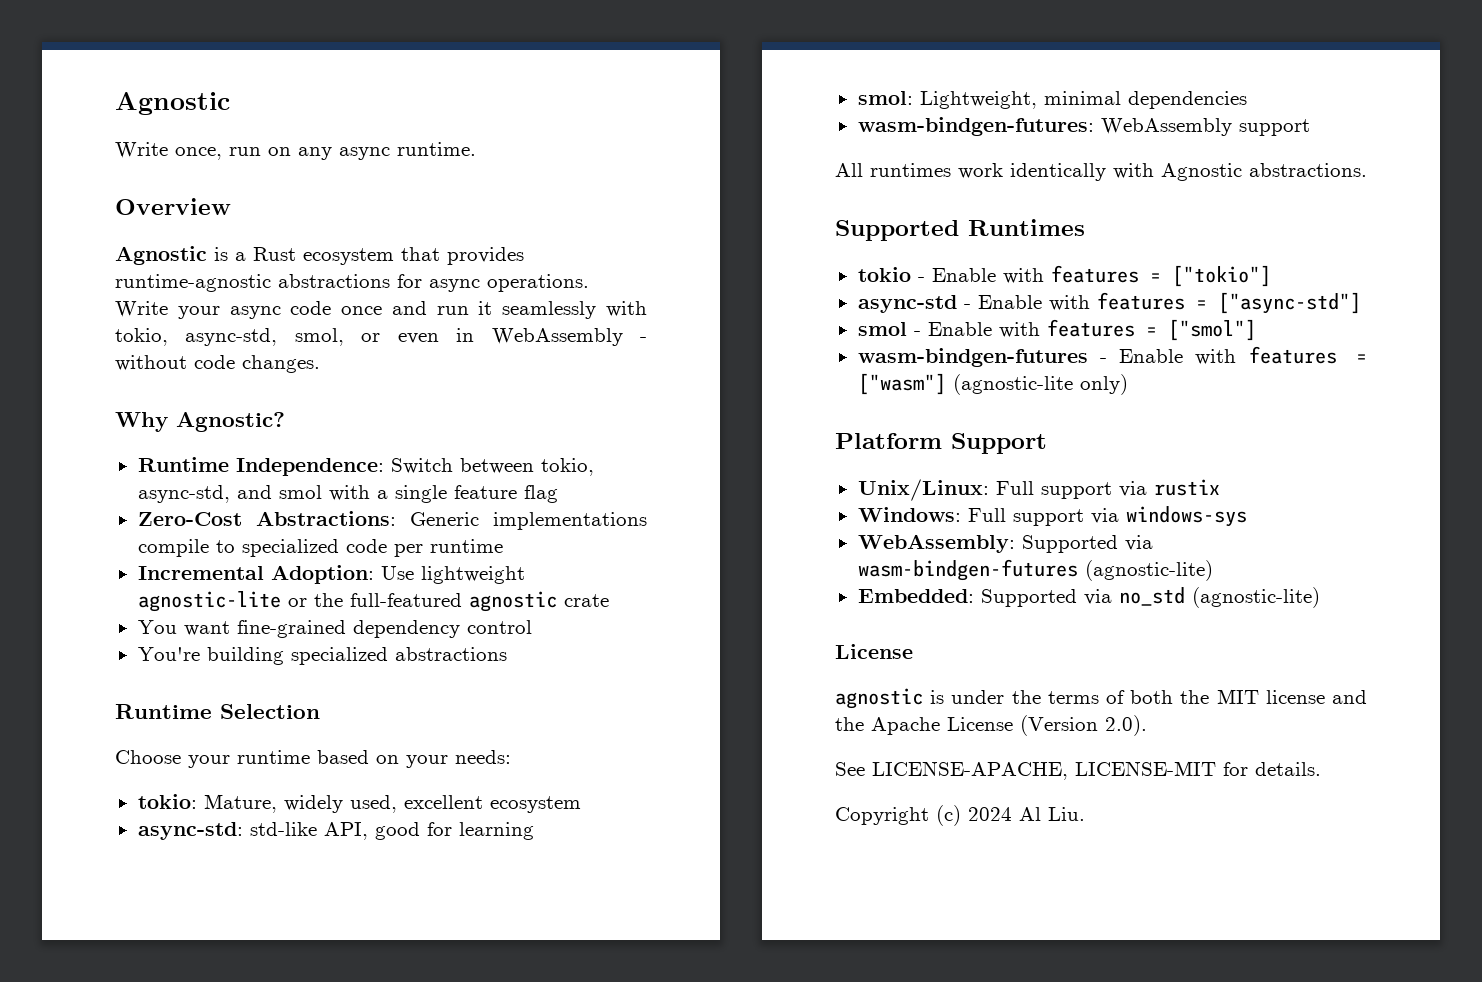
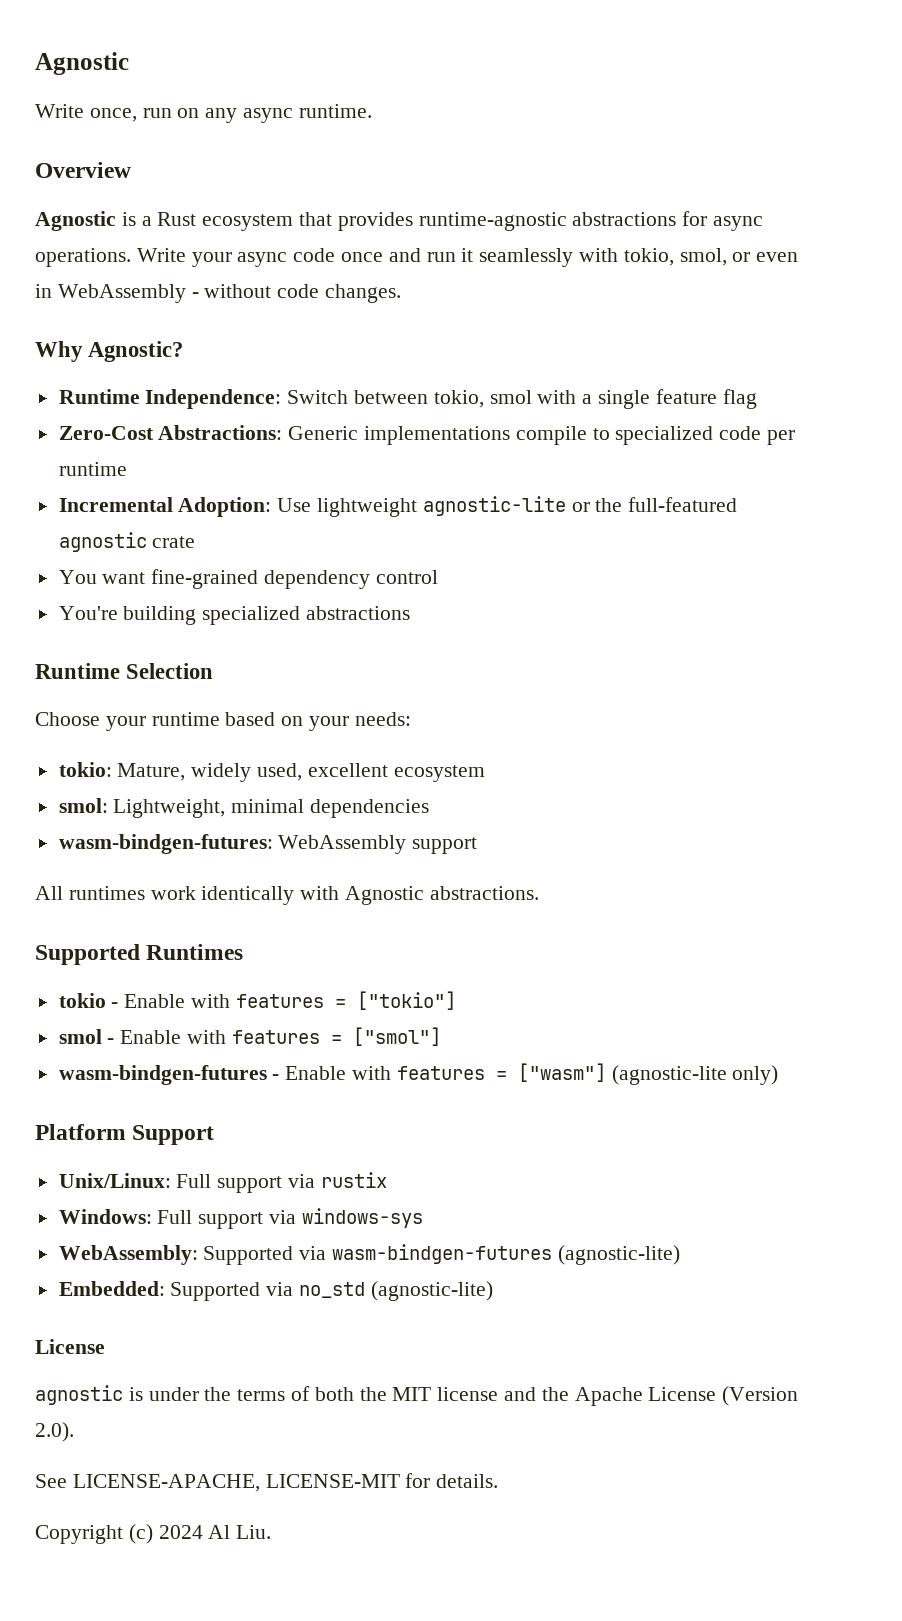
- Write your async code once and run it seamlessly with tokio, async-std, smol, or even in WebAssembly - without code changes.
+ Write your async code once and run it seamlessly with tokio, smol, or even in WebAssembly - without code changes.
- Runtime Independence: Switch between tokio, async-std, and smol with a single feature flag
+ Runtime Independence: Switch between tokio, smol with a single feature flag
- async-std: std-like API, good for learning
- async-std - Enable with features = ["async-std"]

